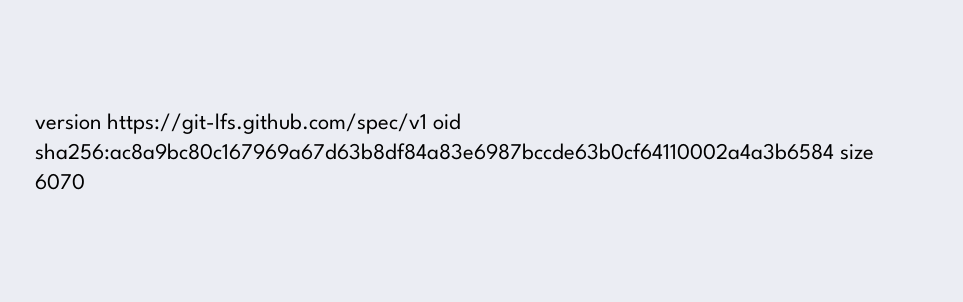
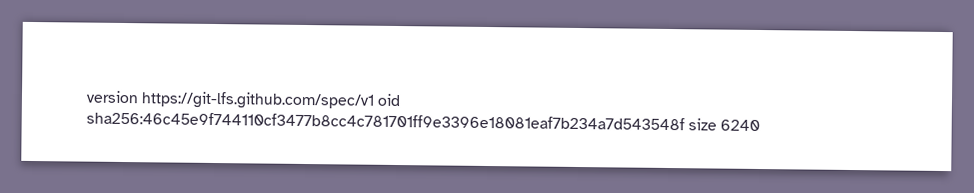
- version https://git-lfs.github.com/spec/v1 oid sha256:ac8a9bc80c167969a67d63b8df84a83e6987bccde63b0cf64110002a4a3b6584 size 6070
+ version https://git-lfs.github.com/spec/v1 oid sha256:46c45e9f744110cf3477b8cc4c781701ff9e3396e18081eaf7b234a7d543548f size 6240

